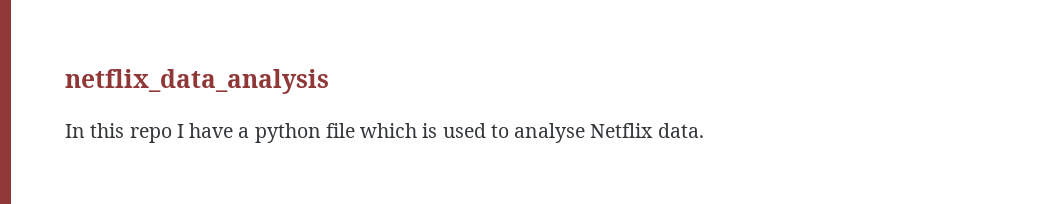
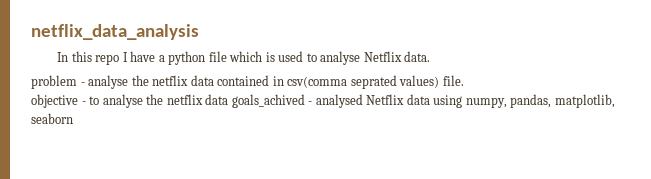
+ problem - analyse the netflix data contained in csv(comma seprated values) file.
+ objective - to analyse the netflix data goals_achived - analysed Netflix data using numpy, pandas, matplotlib, seaborn

